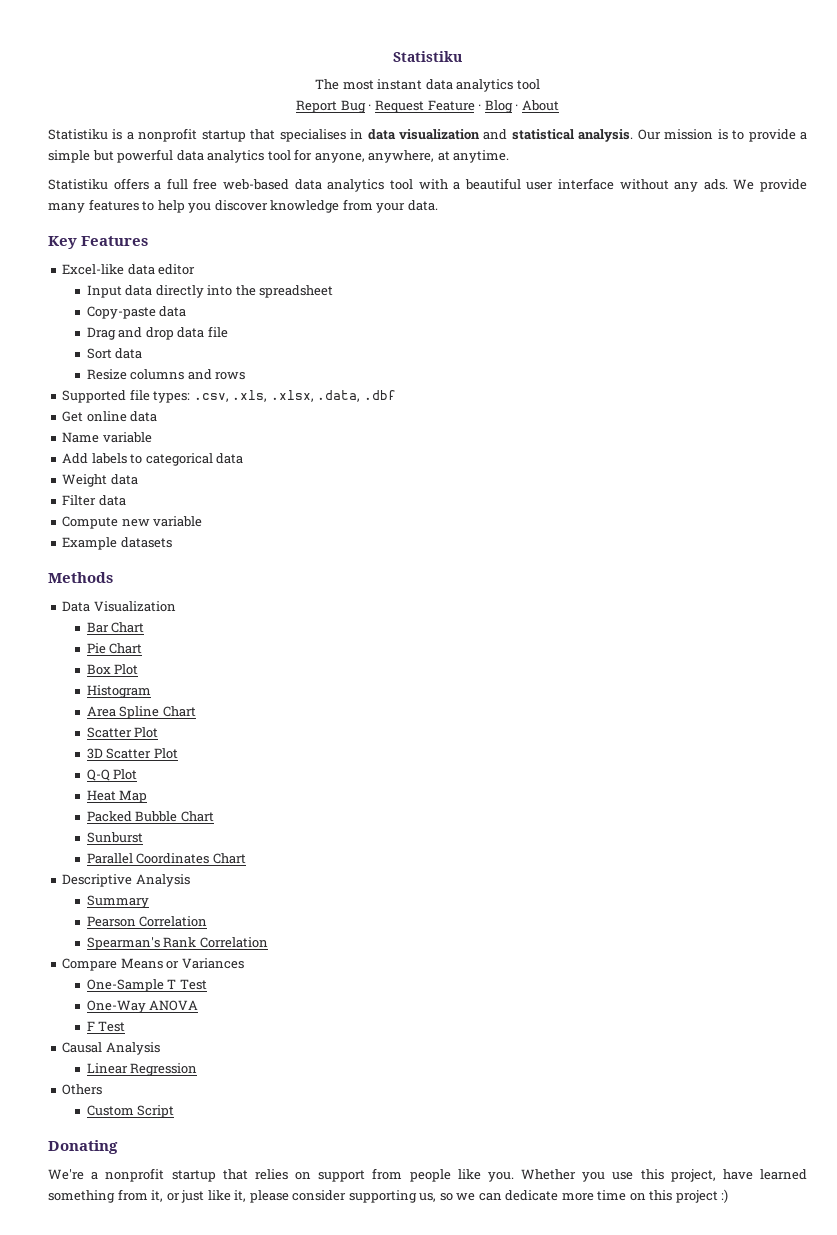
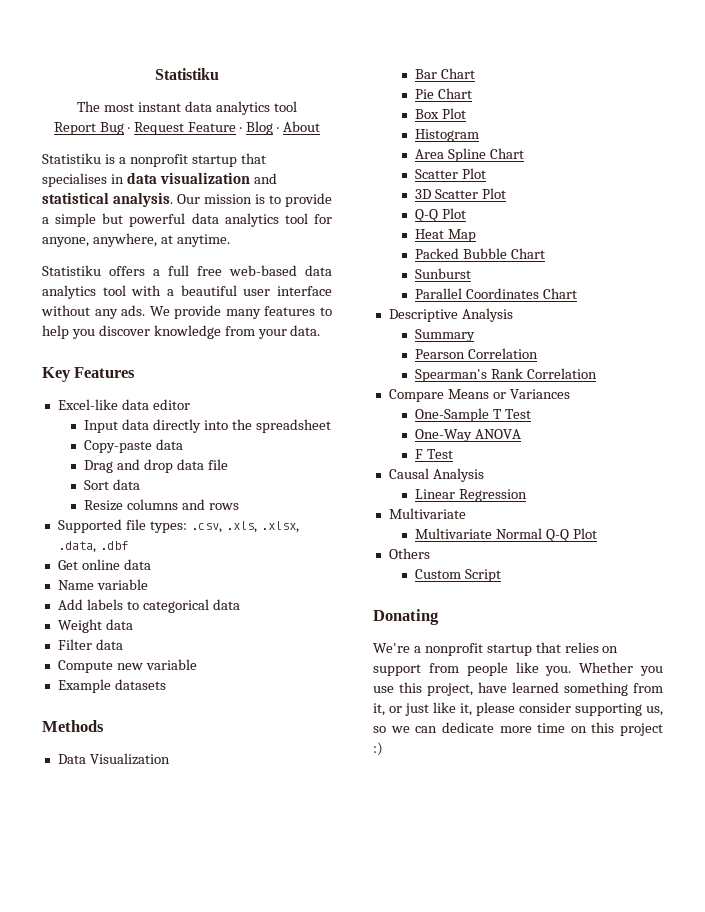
  Linear Regression
+ Multivariate
+ Multivariate Normal Q-Q Plot

